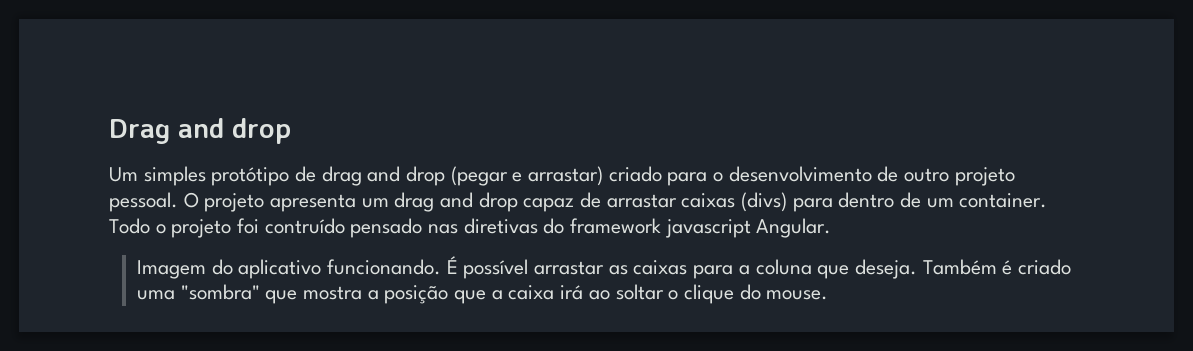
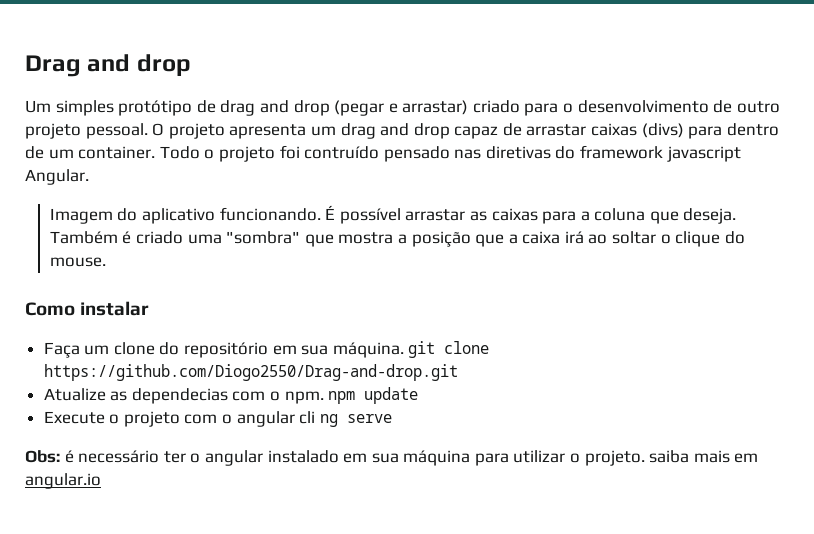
+ Como instalar
+ Faça um clone do repositório em sua máquina. git clone https://github.com/Diogo2550/Drag-and-drop.git
+ Atualize as dependecias com o npm. npm update
+ Execute o projeto com o angular cli ng serve
+ Obs: é necessário ter o angular instalado em sua máquina para utilizar o projeto. saiba mais em angular.io

